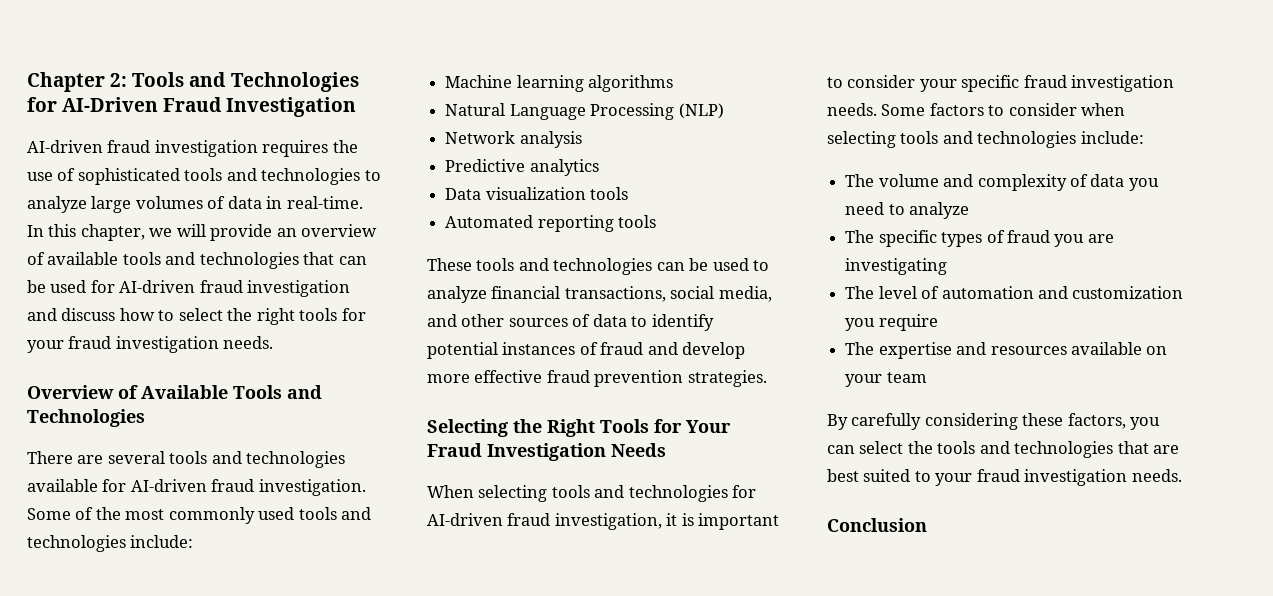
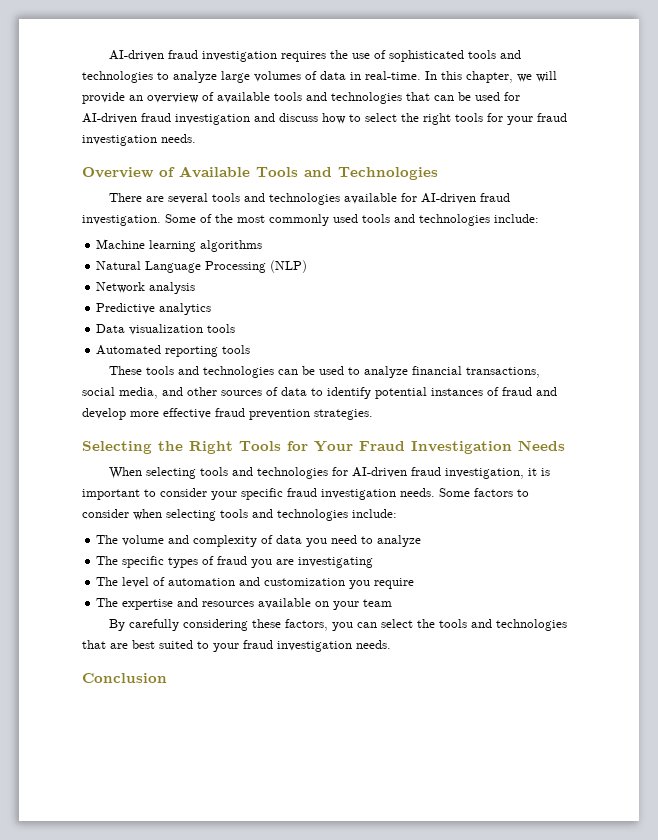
- Chapter 2: Tools and Technologies for AI-Driven Fraud Investigation

